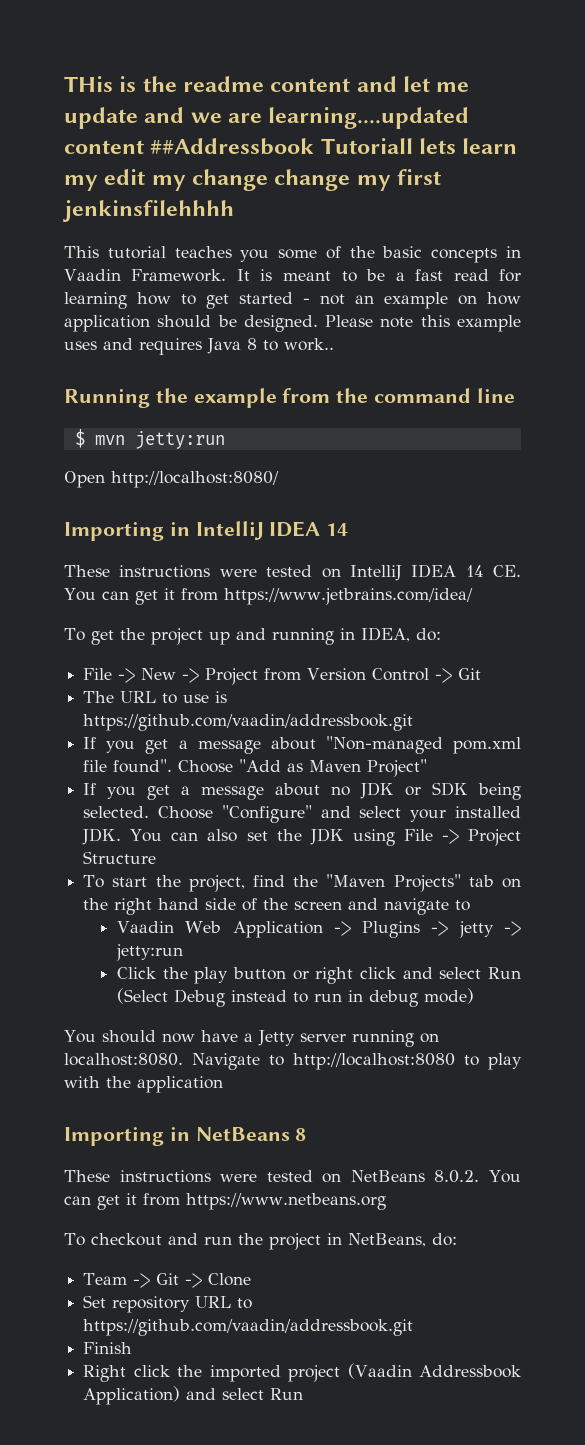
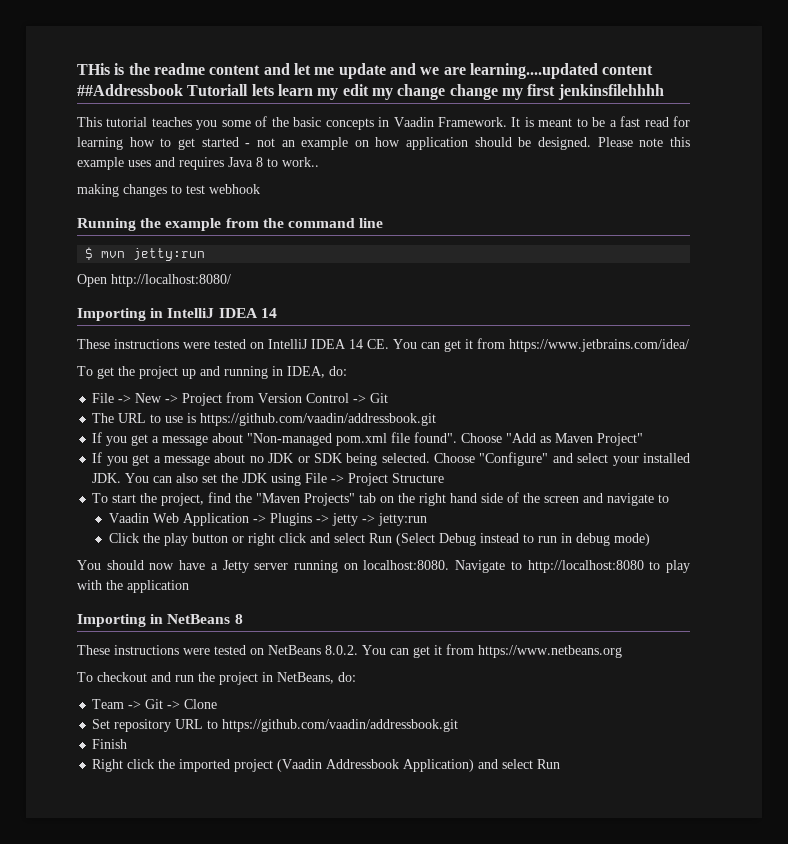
+ making changes to test webhook

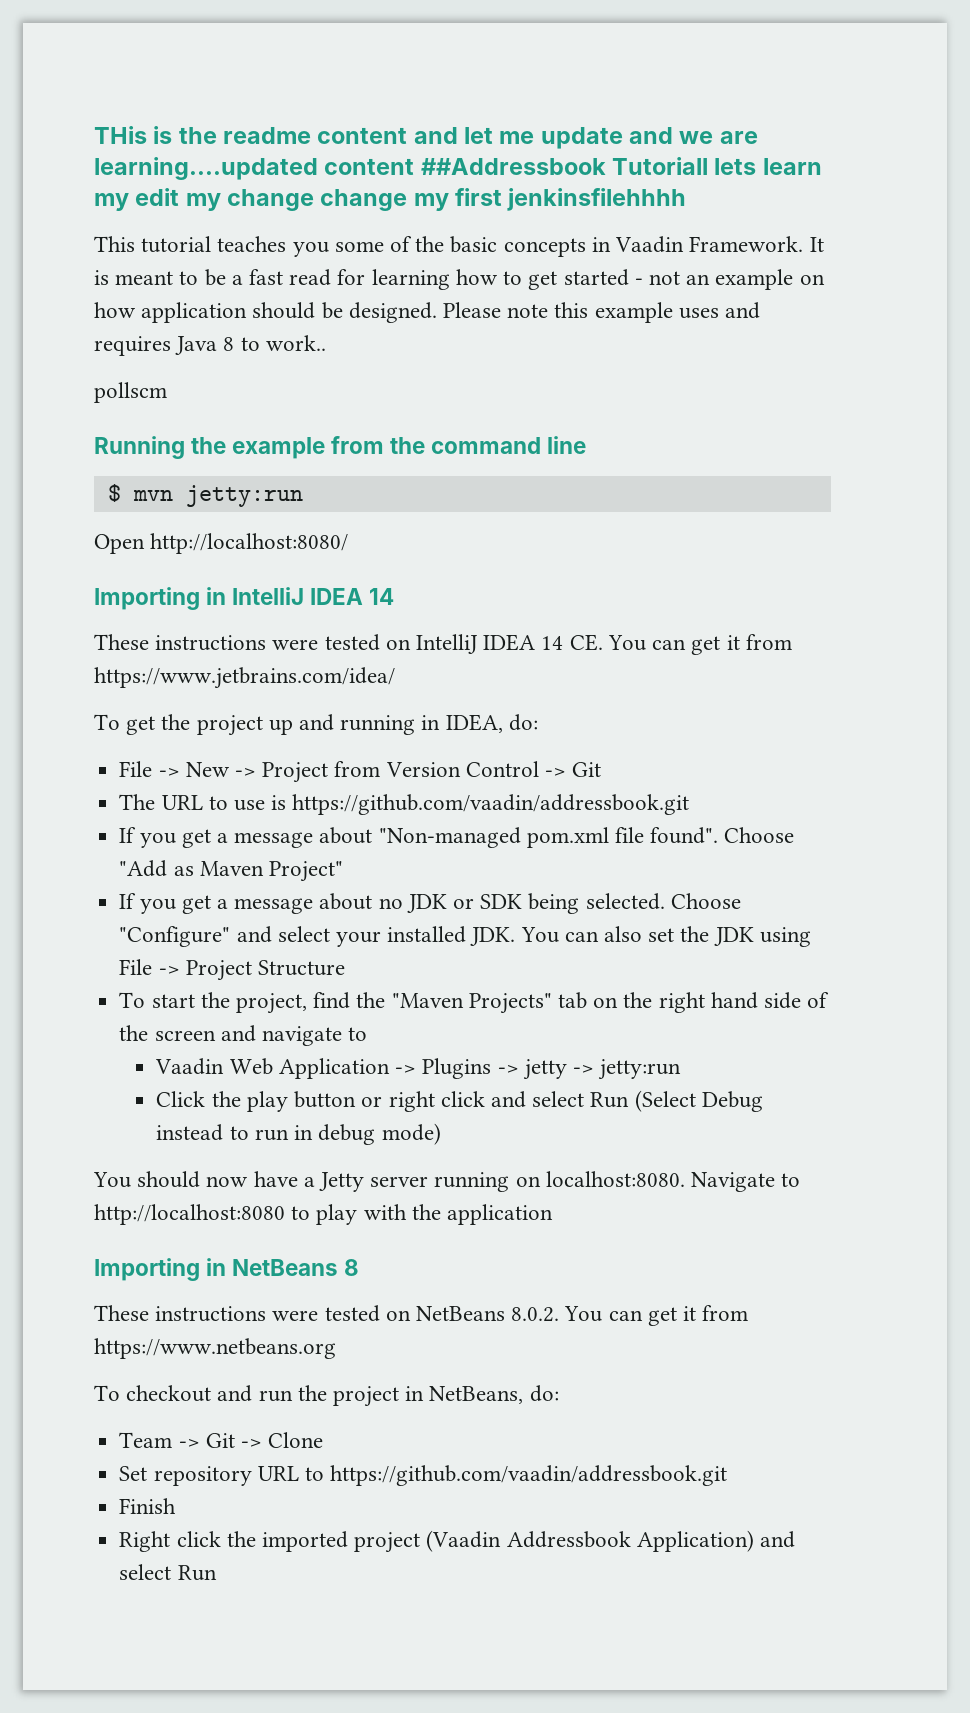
- making changes to test webhook
+ pollscm

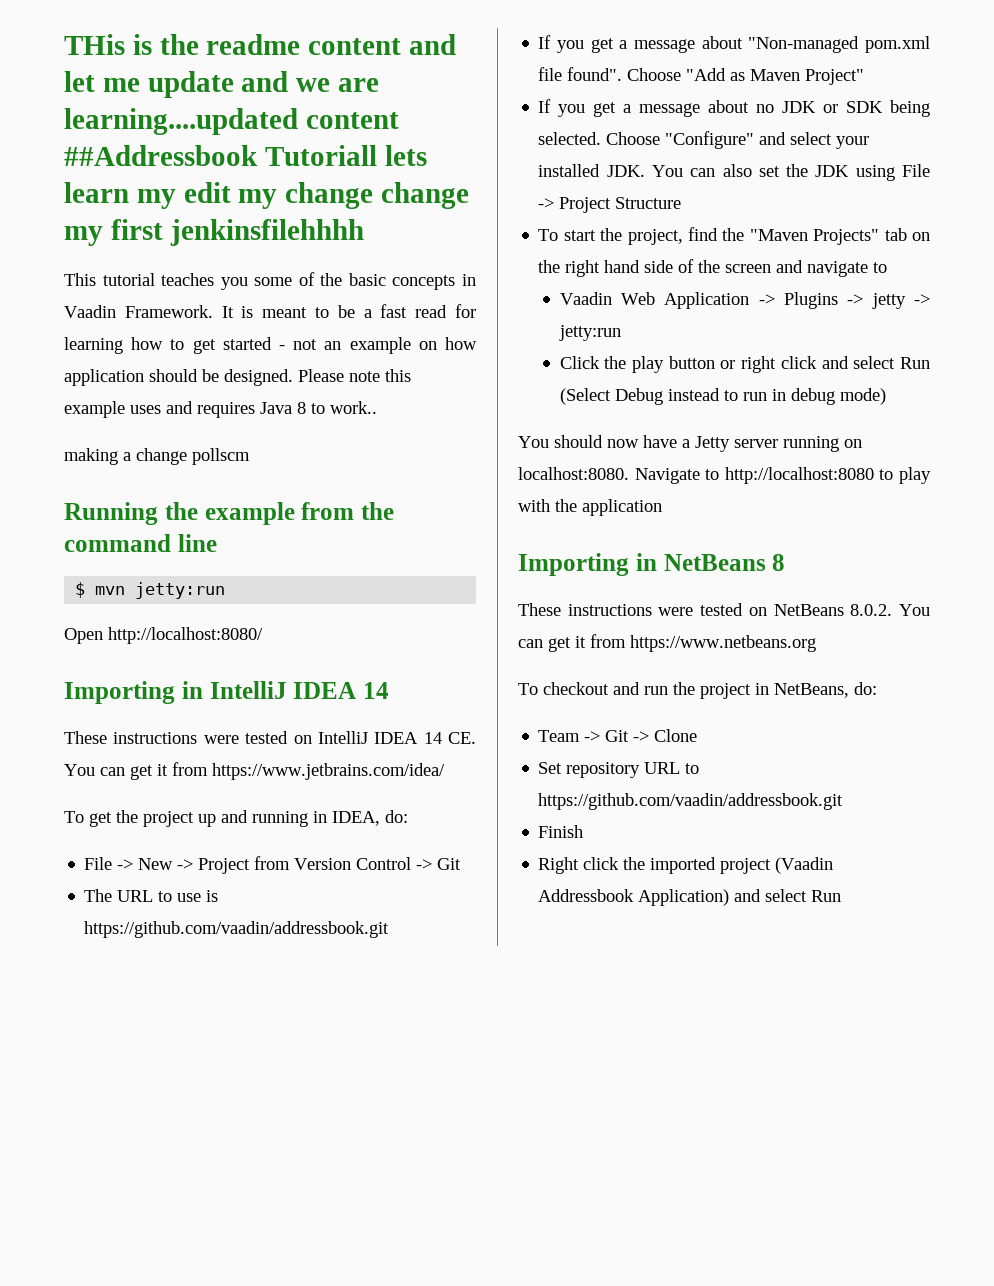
- pollscm
+ making a change pollscm

